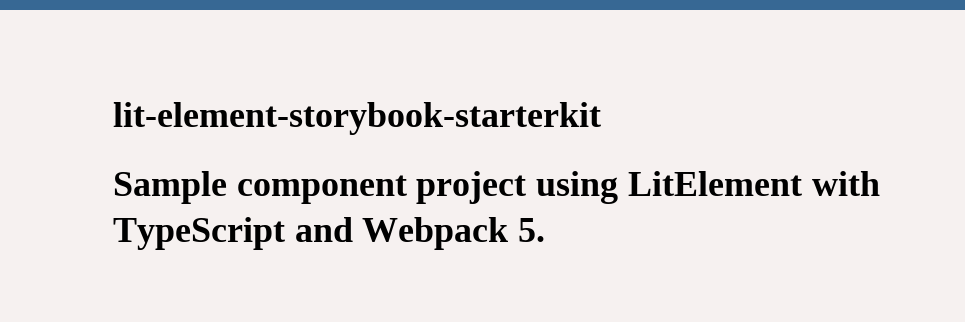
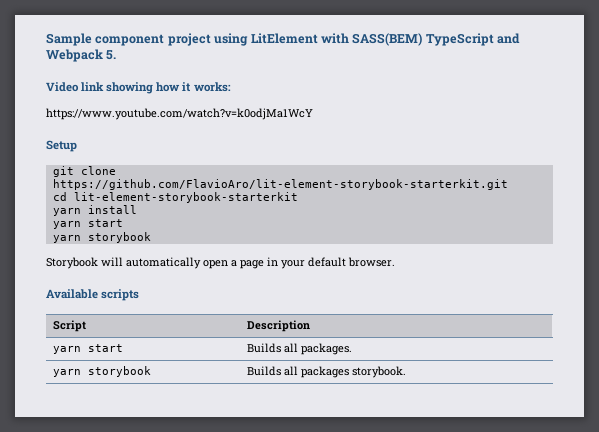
- lit-element-storybook-starterkit
- Sample component project using LitElement with TypeScript and Webpack 5.
+ Sample component project using LitElement with SASS(BEM) TypeScript and Webpack 5.
+ Video link showing how it works:
+ https://www.youtube.com/watch?v=k0odjMa1WcY
+ Setup
+ git clone https://github.com/FlavioAro/lit-element-storybook-starterkit.git
+ cd lit-element-storybook-starterkit
+ yarn install
+ yarn start
+ yarn storybook
+ Storybook will automatically open a page in your default browser.
+ Available scripts
+ Script | Description
+ yarn start | Builds all packages.
+ yarn storybook | Builds all packages storybook.

